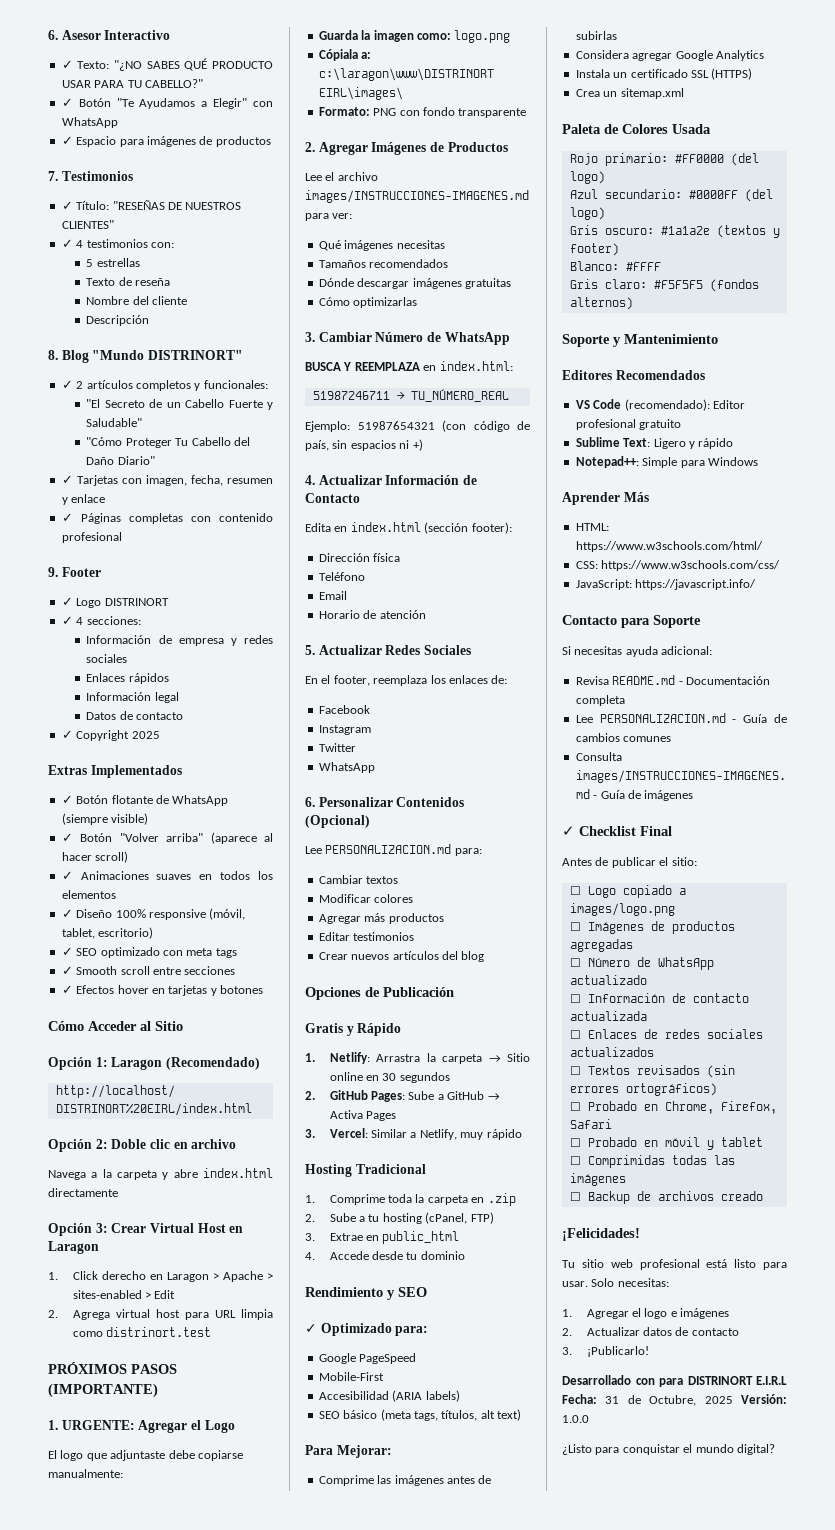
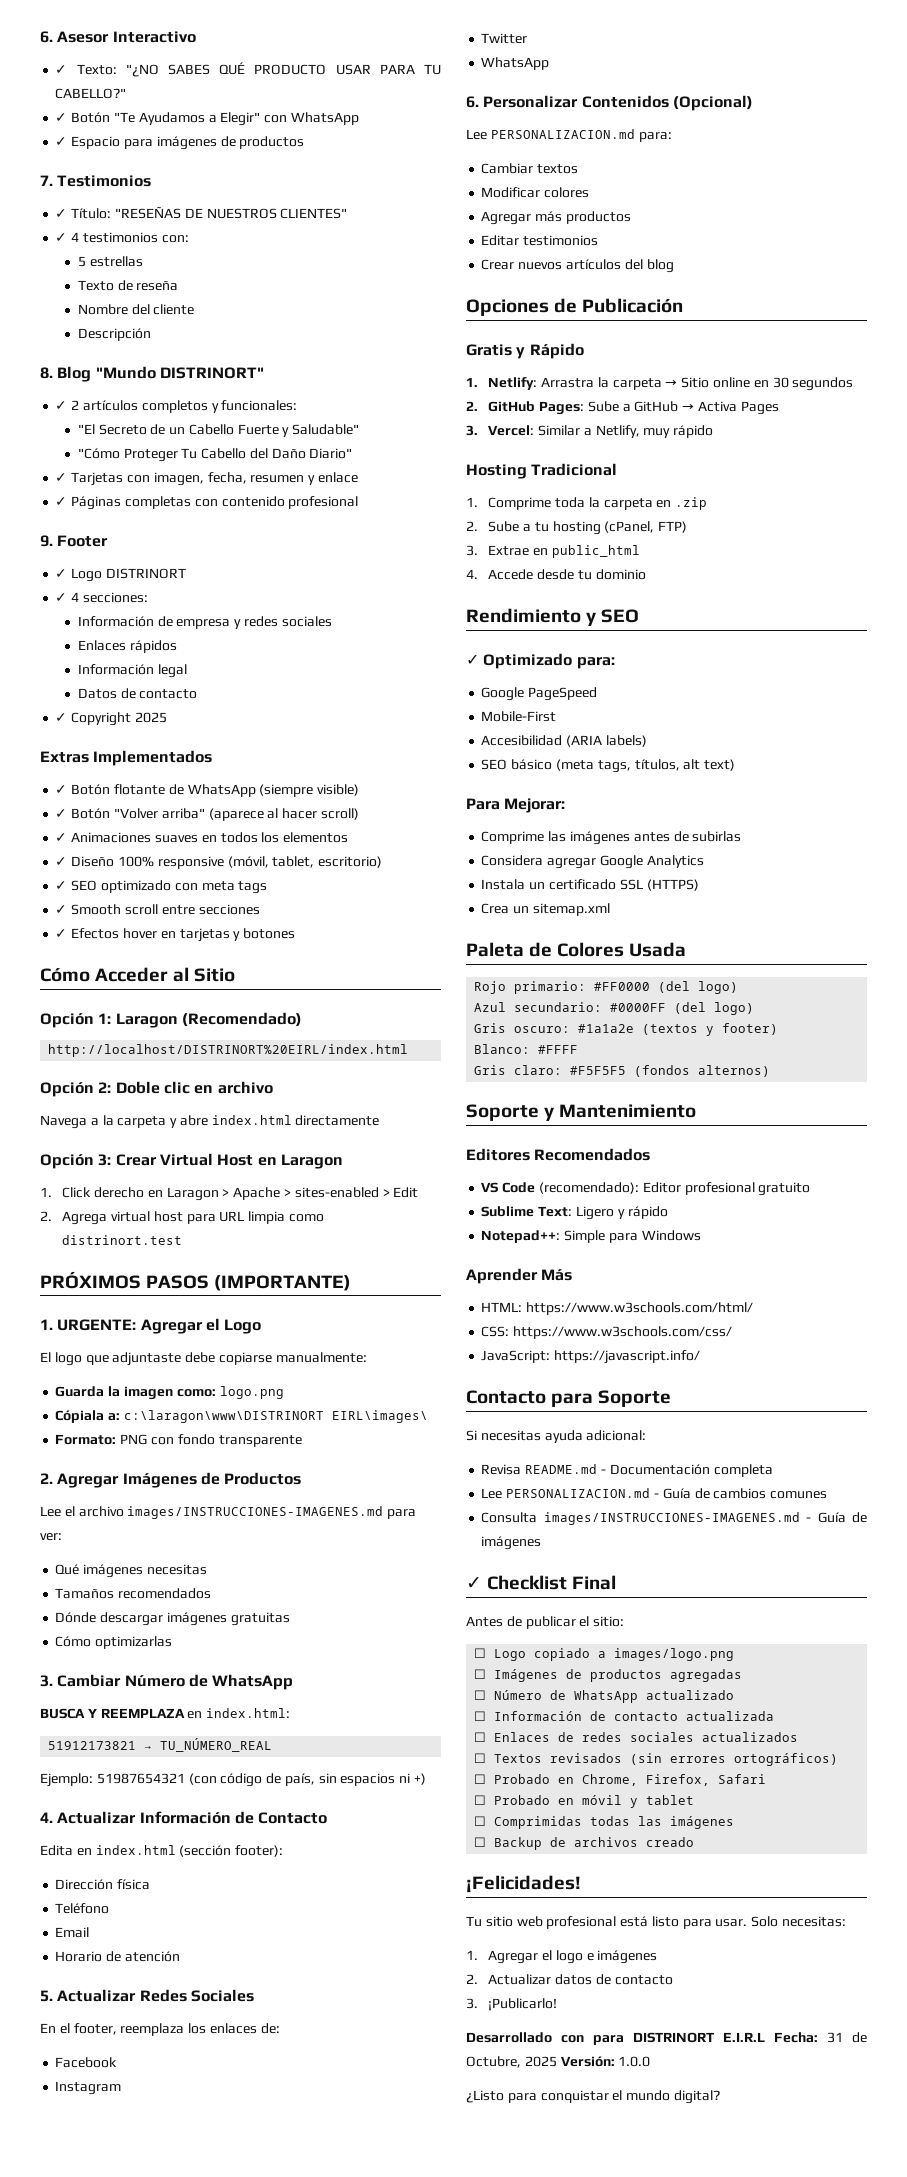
- 51987246711 → TU_NÚMERO_REAL
+ 51912173821 → TU_NÚMERO_REAL

